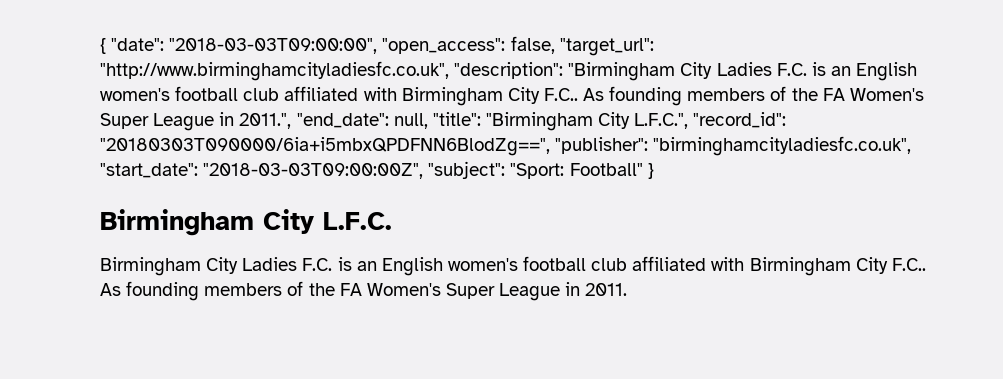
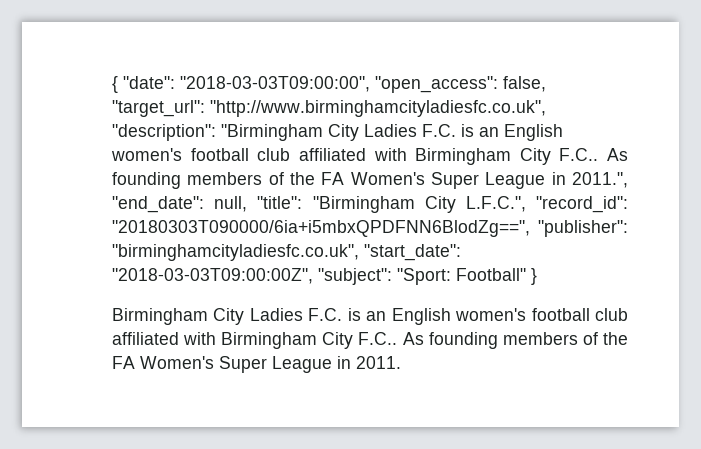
- Birmingham City L.F.C.

